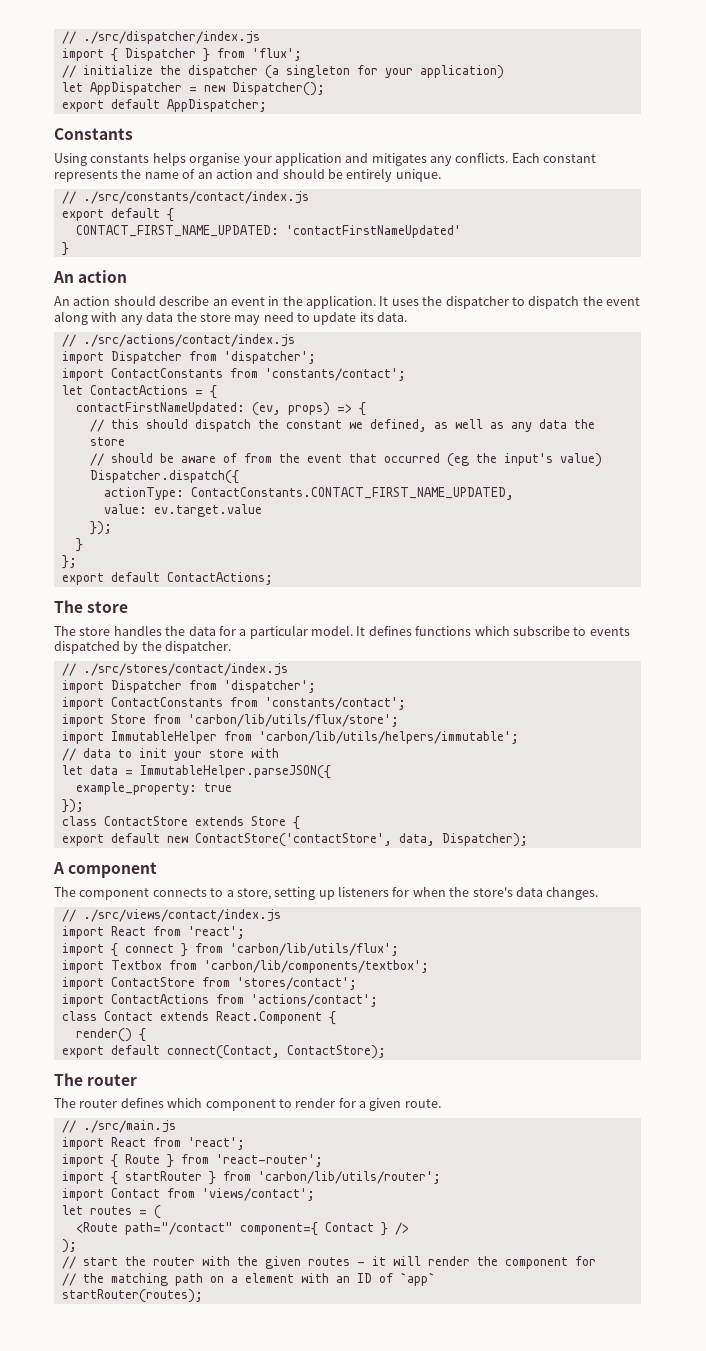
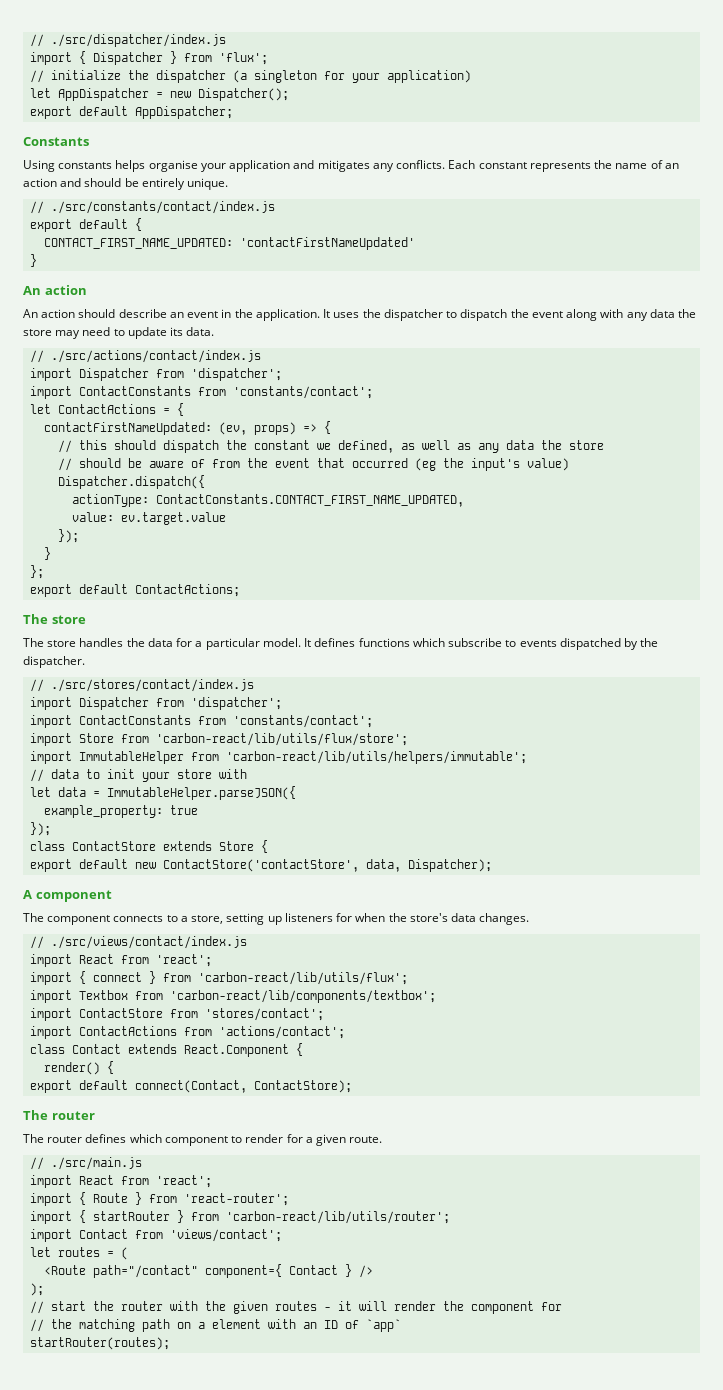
- import Store from 'carbon/lib/utils/flux/store';
+ import Store from 'carbon-react/lib/utils/flux/store';
- import ImmutableHelper from 'carbon/lib/utils/helpers/immutable';
+ import ImmutableHelper from 'carbon-react/lib/utils/helpers/immutable';
- import { connect } from 'carbon/lib/utils/flux';
+ import { connect } from 'carbon-react/lib/utils/flux';
- import Textbox from 'carbon/lib/components/textbox';
+ import Textbox from 'carbon-react/lib/components/textbox';
- import { startRouter } from 'carbon/lib/utils/router';
+ import { startRouter } from 'carbon-react/lib/utils/router';

